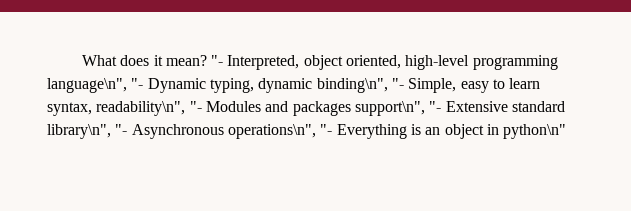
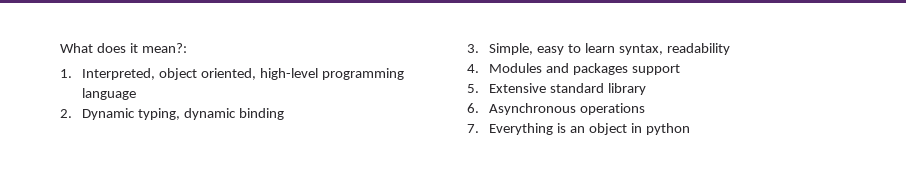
- What does it mean? "- Interpreted, object oriented, high-level programming language\n", "- Dynamic typing, dynamic binding\n", "- Simple, easy to learn syntax, readability\n", "- Modules and packages support\n", "- Extensive standard library\n", "- Asynchronous operations\n", "- Everything is an object in python\n"
+ What does it mean?:
+ 1. Interpreted, object oriented, high-level programming language
+ 2. Dynamic typing, dynamic binding
+ 3. Simple, easy to learn syntax, readability
+ 4. Modules and packages support
+ 5. Extensive standard library
+ 6. Asynchronous operations
+ 7. Everything is an object in python

